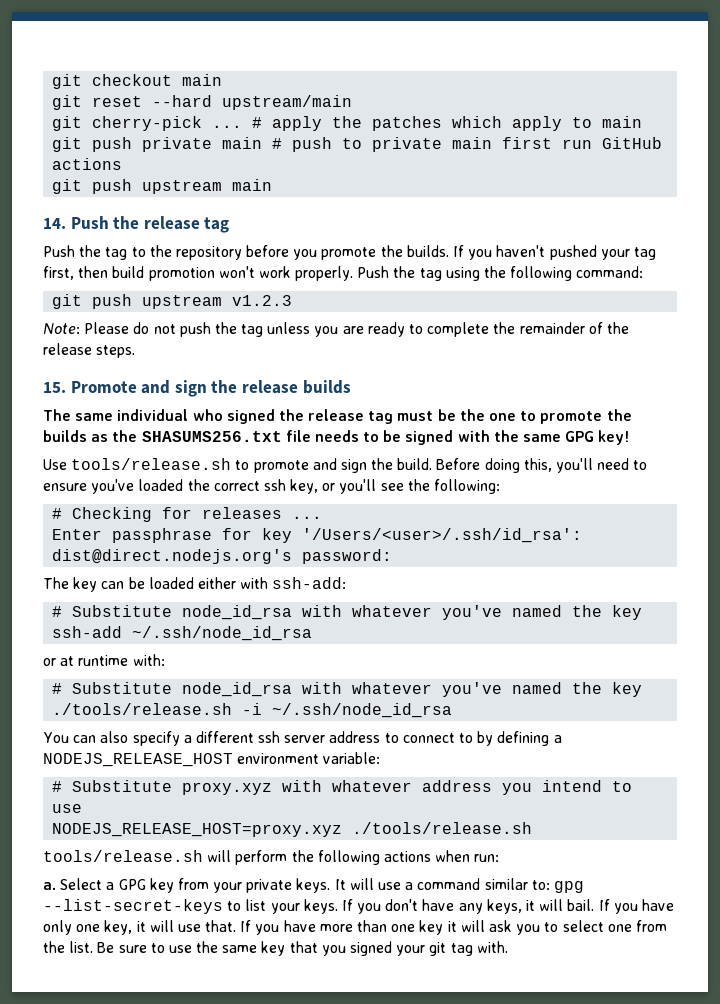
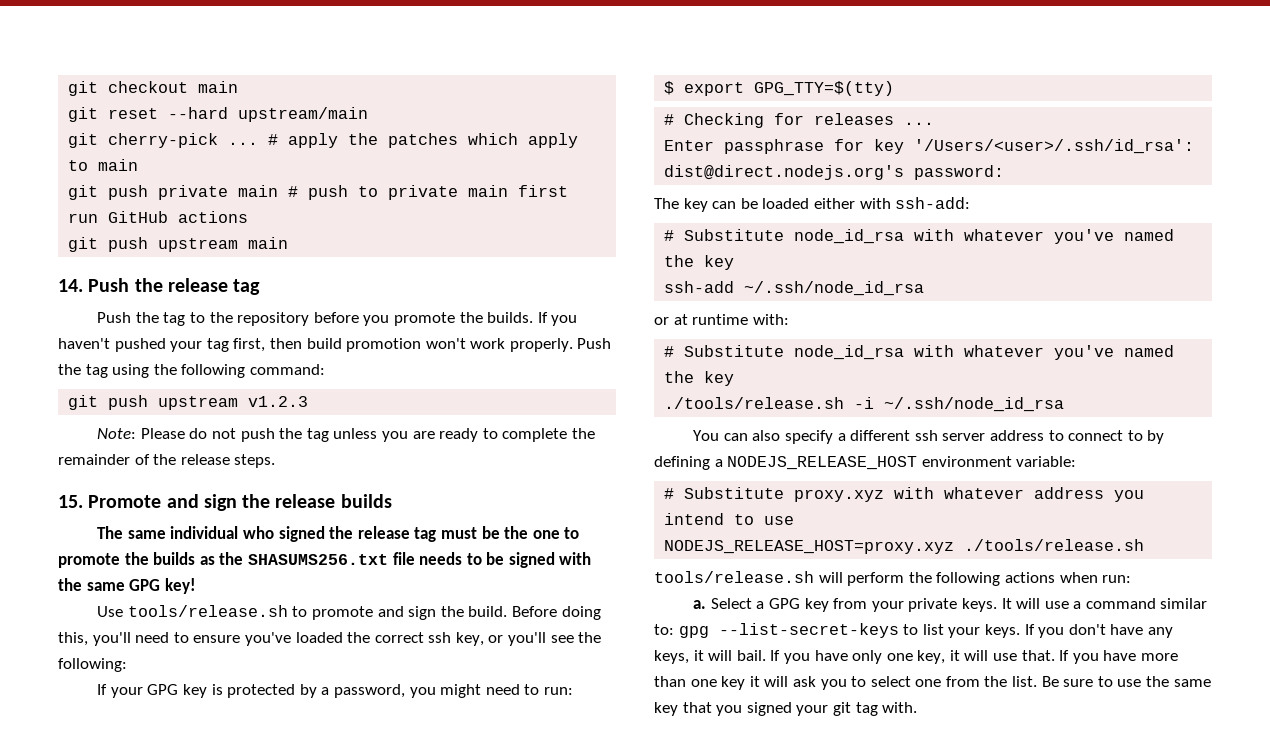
+ If your GPG key is protected by a password, you might need to run:
+ $ export GPG_TTY=$(tty)

